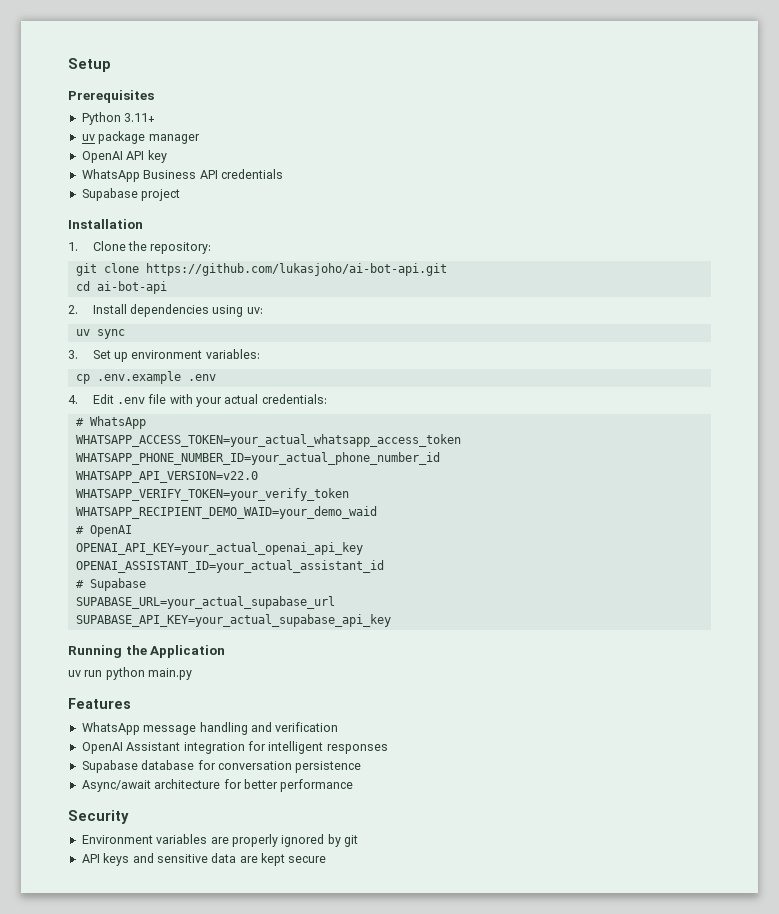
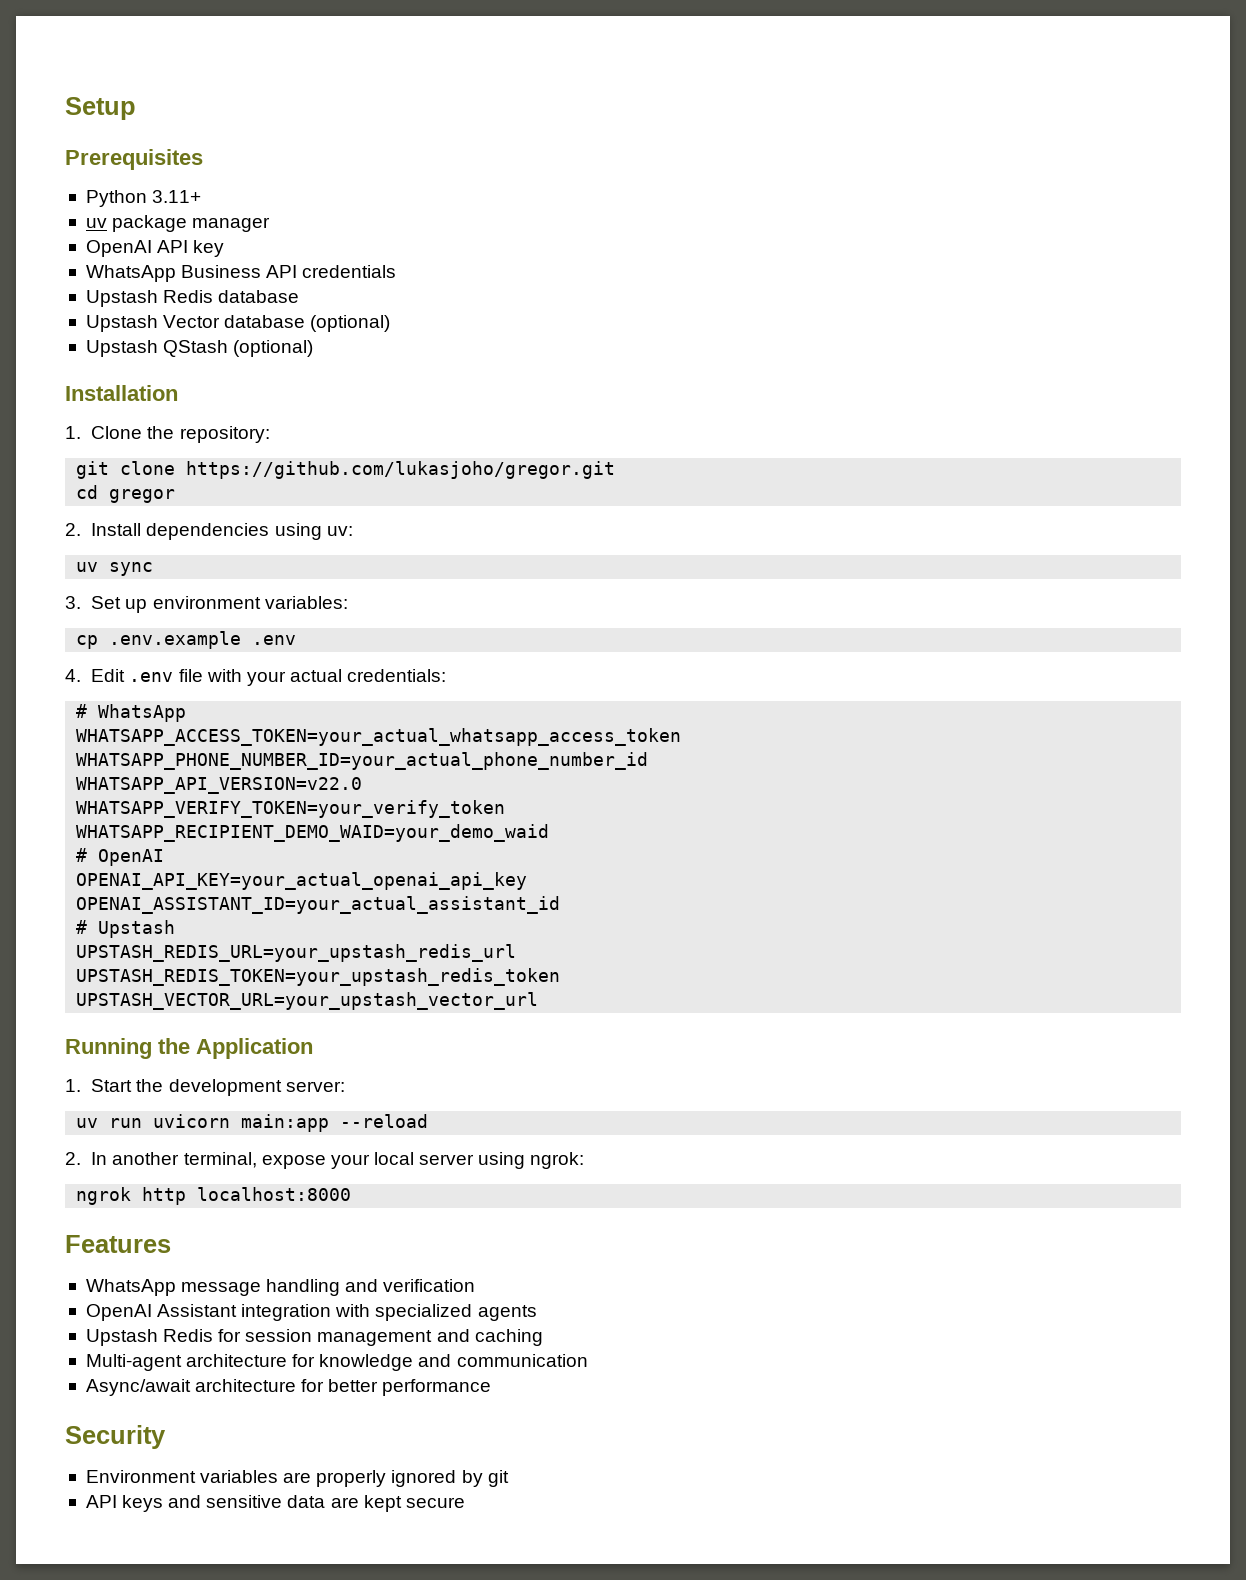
- Supabase project
+ Upstash Redis database
+ Upstash Vector database (optional)
+ Upstash QStash (optional)
- git clone https://github.com/lukasjoho/ai-bot-api.git
+ git clone https://github.com/lukasjoho/gregor.git
- cd ai-bot-api
+ cd gregor
- # Supabase
- SUPABASE_URL=your_actual_supabase_url
- SUPABASE_API_KEY=your_actual_supabase_api_key
+ # Upstash
+ UPSTASH_REDIS_URL=your_upstash_redis_url
+ UPSTASH_REDIS_TOKEN=your_upstash_redis_token
+ UPSTASH_VECTOR_URL=your_upstash_vector_url
- uv run python main.py
+ 1. Start the development server:
+ uv run uvicorn main:app --reload
+ 2. In another terminal, expose your local server using ngrok:
+ ngrok http localhost:8000
- OpenAI Assistant integration for intelligent responses
- Supabase database for conversation persistence
+ OpenAI Assistant integration with specialized agents
+ Upstash Redis for session management and caching
+ Multi-agent architecture for knowledge and communication

